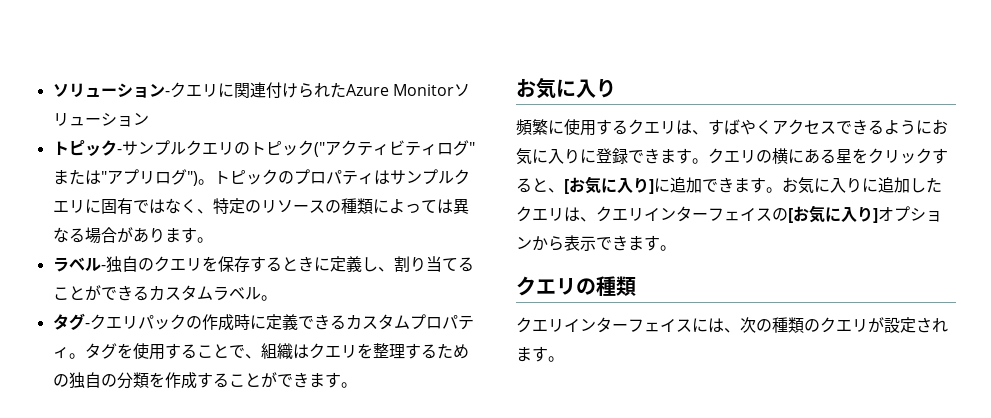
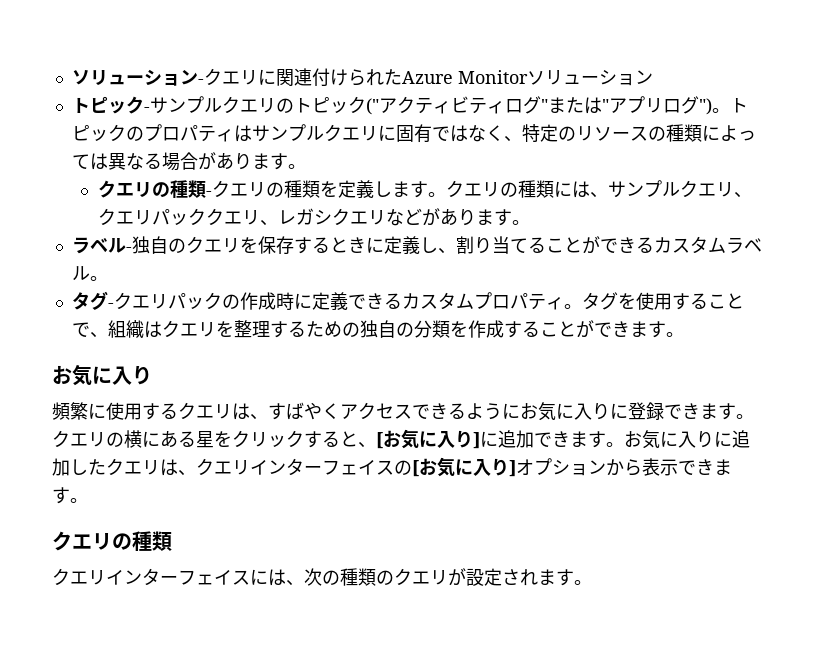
+ クエリの種類-クエリの種類を定義します。クエリの種類には、サンプルクエリ、クエリパッククエリ、レガシクエリなどがあります。

